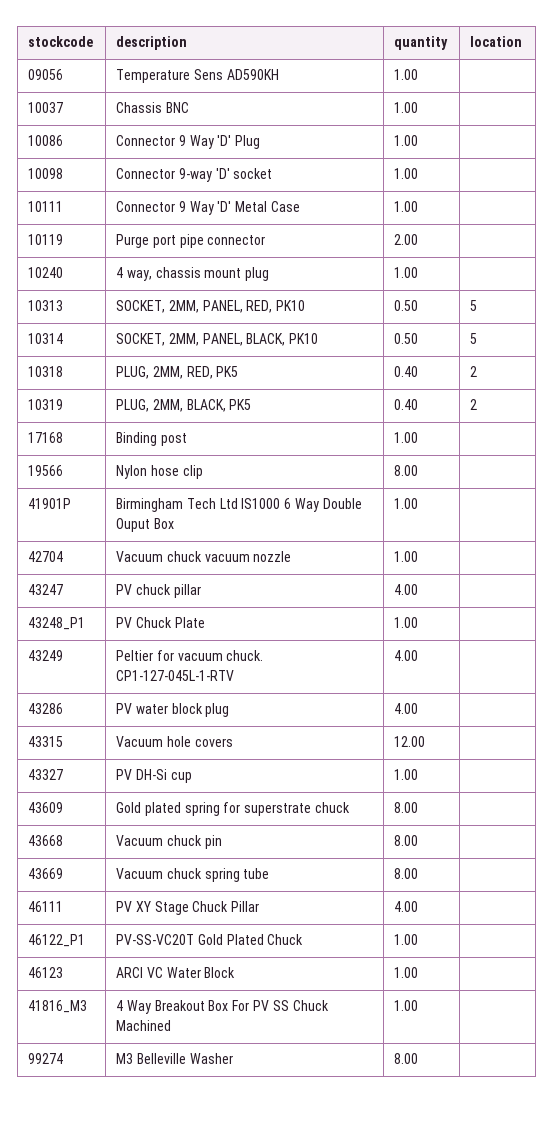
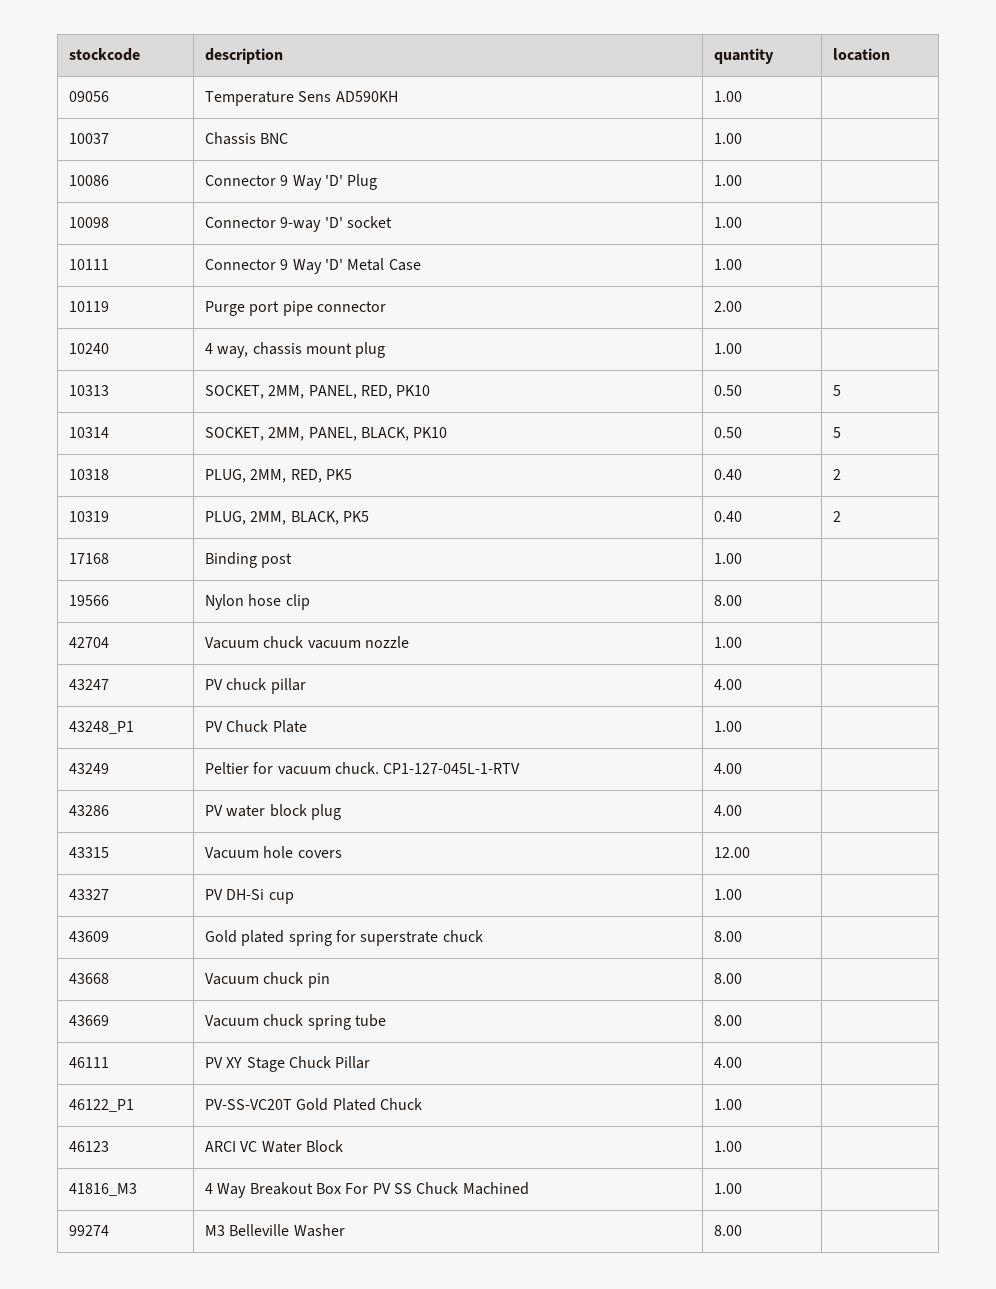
- 41901P | Birmingham Tech Ltd IS1000 6 Way Double Ouput Box | 1.00 |

